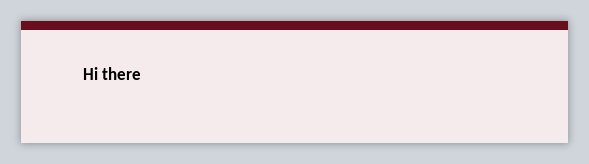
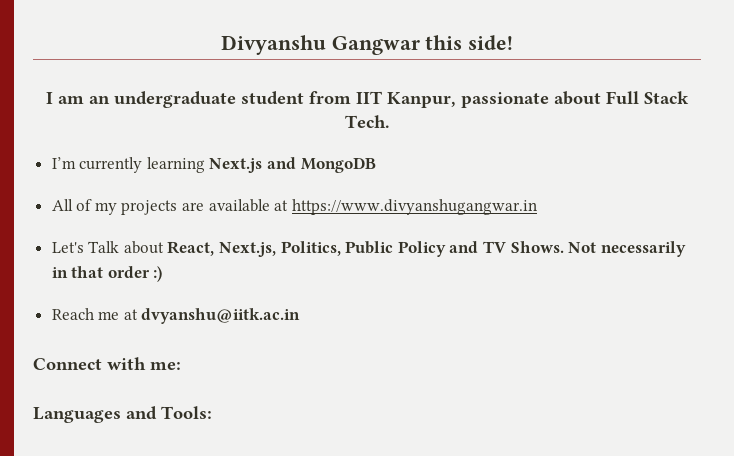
- Hi there
+ Divyanshu Gangwar this side!
+ I am an undergraduate student from IIT Kanpur, passionate about Full Stack Tech.
+ I’m currently learning Next.js and MongoDB
+ All of my projects are available at https://www.divyanshugangwar.in
+ Let's Talk about React, Next.js, Politics, Public Policy and TV Shows. Not necessarily in that order :)
+ Reach me at dvyanshu@iitk.ac.in
+ Connect with me:
+ Languages and Tools:

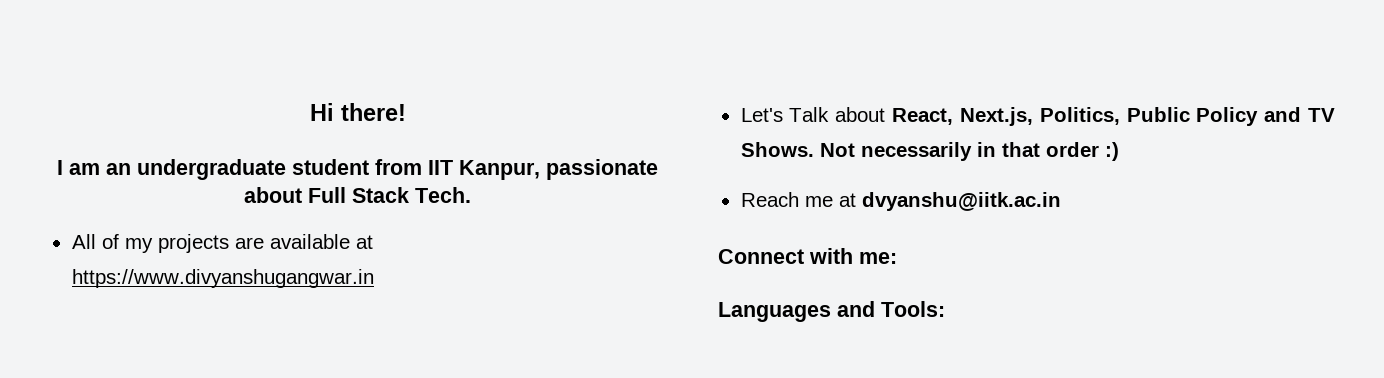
- Divyanshu Gangwar this side!
+ Hi there!
- I’m currently learning Next.js and MongoDB

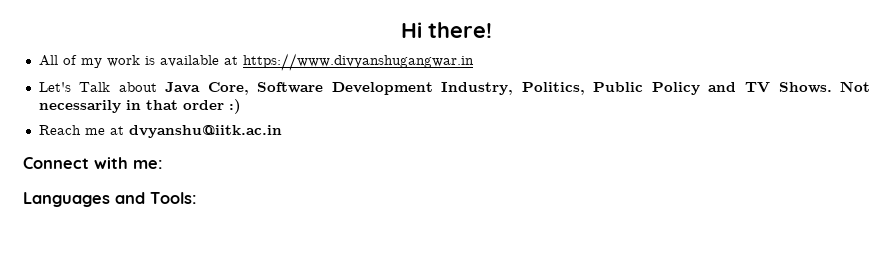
- I am an undergraduate student from IIT Kanpur, passionate about Full Stack Tech.
- All of my projects are available at https://www.divyanshugangwar.in
+ All of my work is available at https://www.divyanshugangwar.in
- Let's Talk about React, Next.js, Politics, Public Policy and TV Shows.
+ Let's Talk about Java Core, Software Development Industry, Politics, Public Policy and TV Shows.

